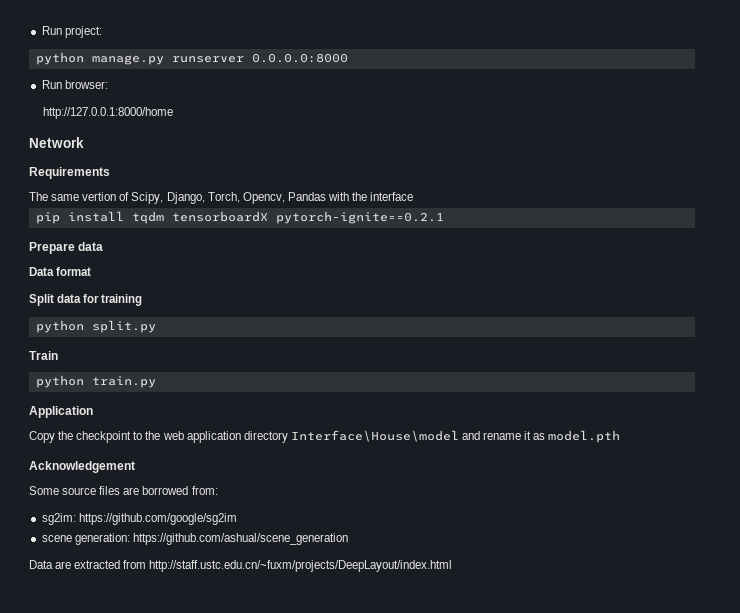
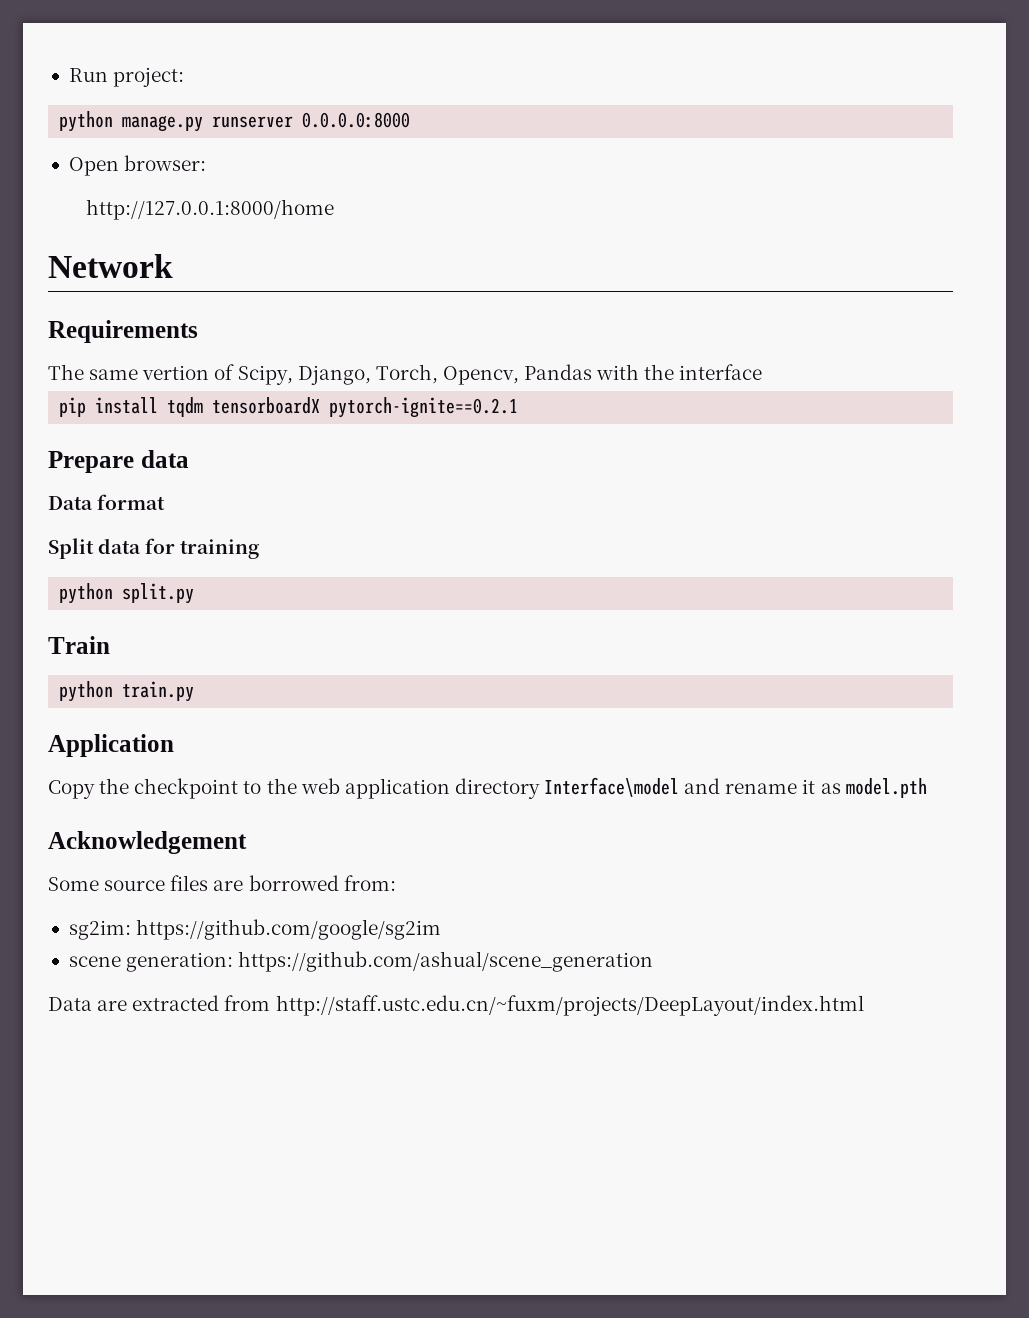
- Run browser:
+ Open browser:
- Copy the checkpoint to the web application directory Interface\House\model and rename it as model.pth
+ Copy the checkpoint to the web application directory Interface\model and rename it as model.pth

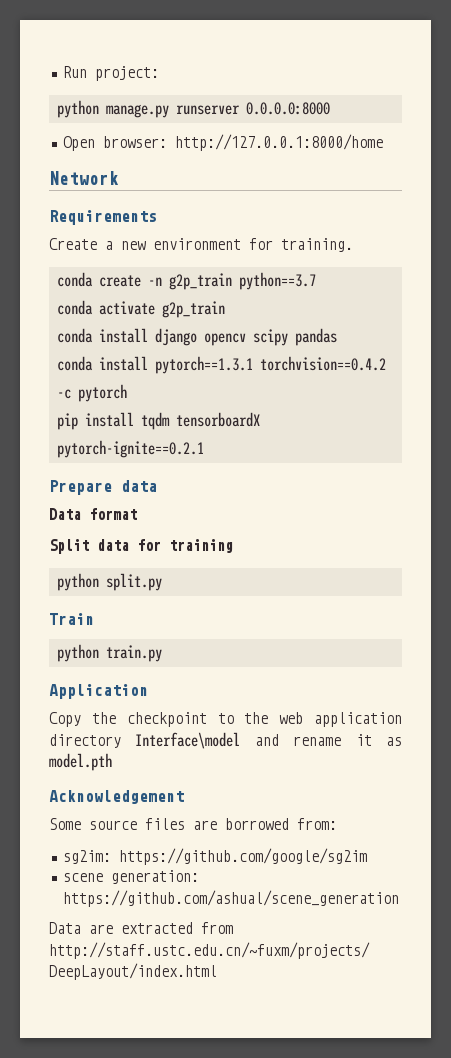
- Open browser:
- http://127.0.0.1:8000/home
+ Open browser: http://127.0.0.1:8000/home
- The same vertion of Scipy, Django, Torch, Opencv, Pandas with the interface
+ Create a new environment for training.
+ conda create -n g2p_train python==3.7
+ conda activate g2p_train
+ conda install django opencv scipy pandas
+ conda install pytorch==1.3.1 torchvision==0.4.2 -c pytorch

